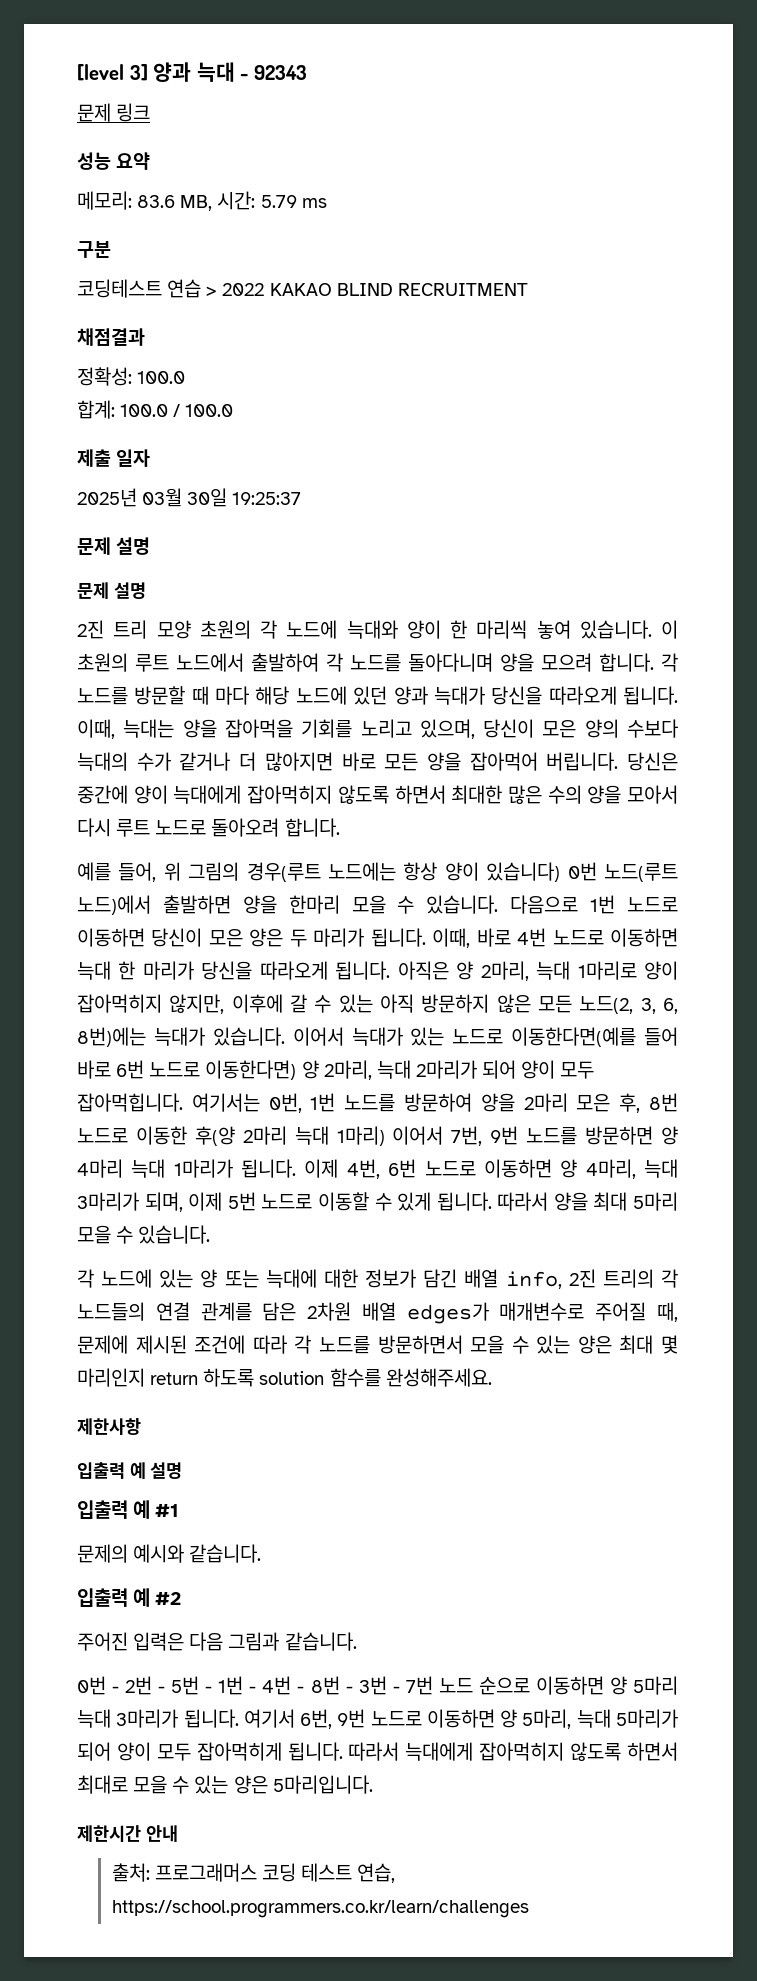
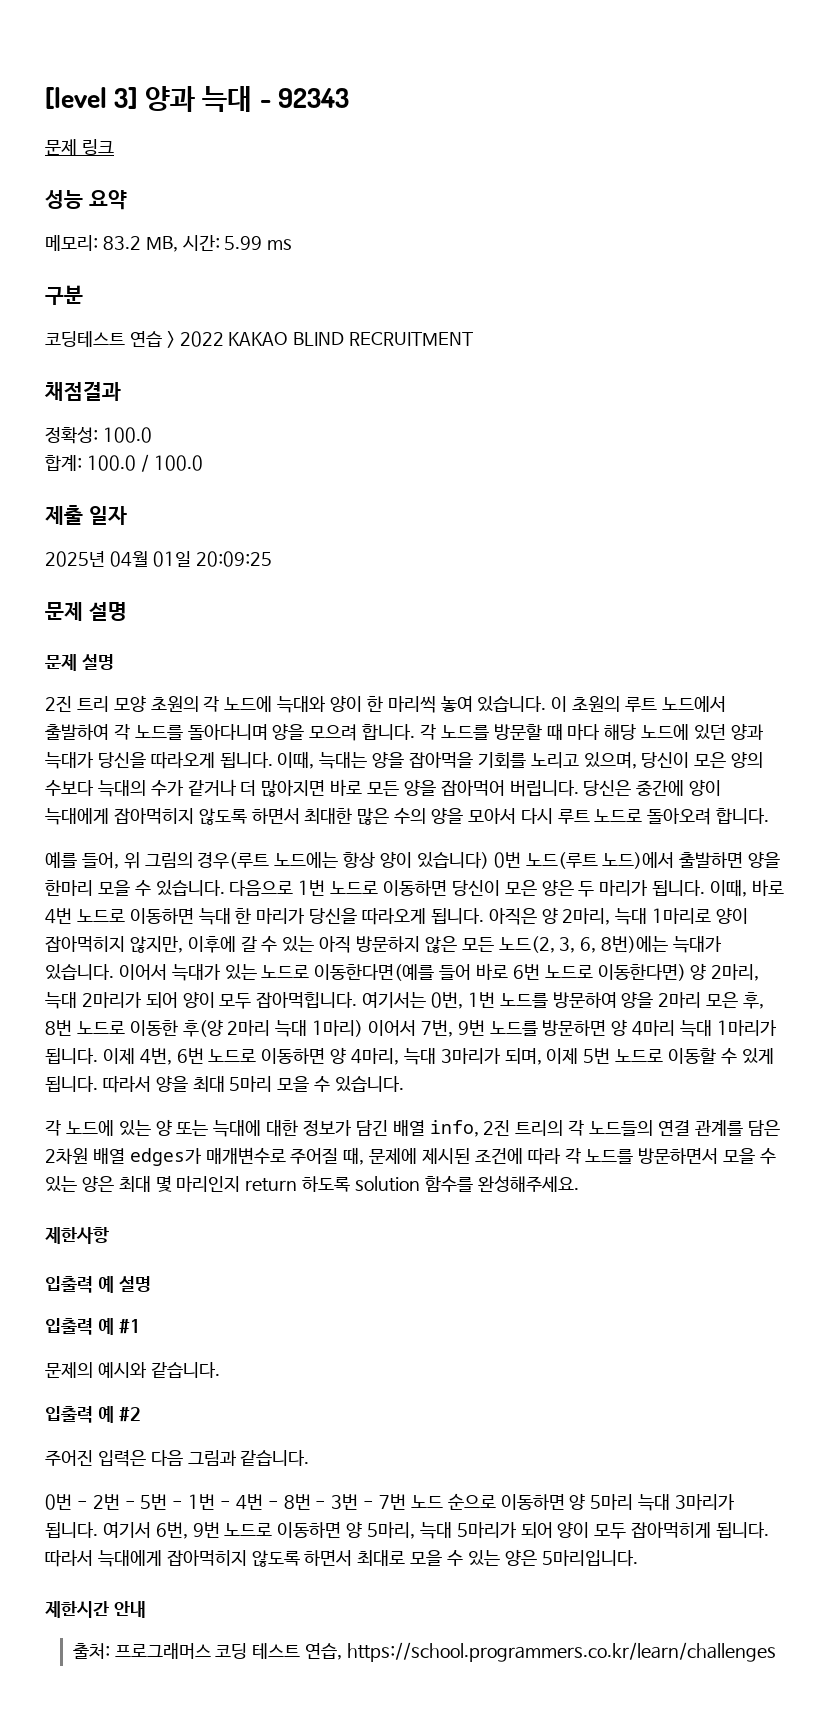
- 메모리: 83.6 MB, 시간: 5.79 ms
+ 메모리: 83.2 MB, 시간: 5.99 ms
- 2025년 03월 30일 19:25:37
+ 2025년 04월 01일 20:09:25

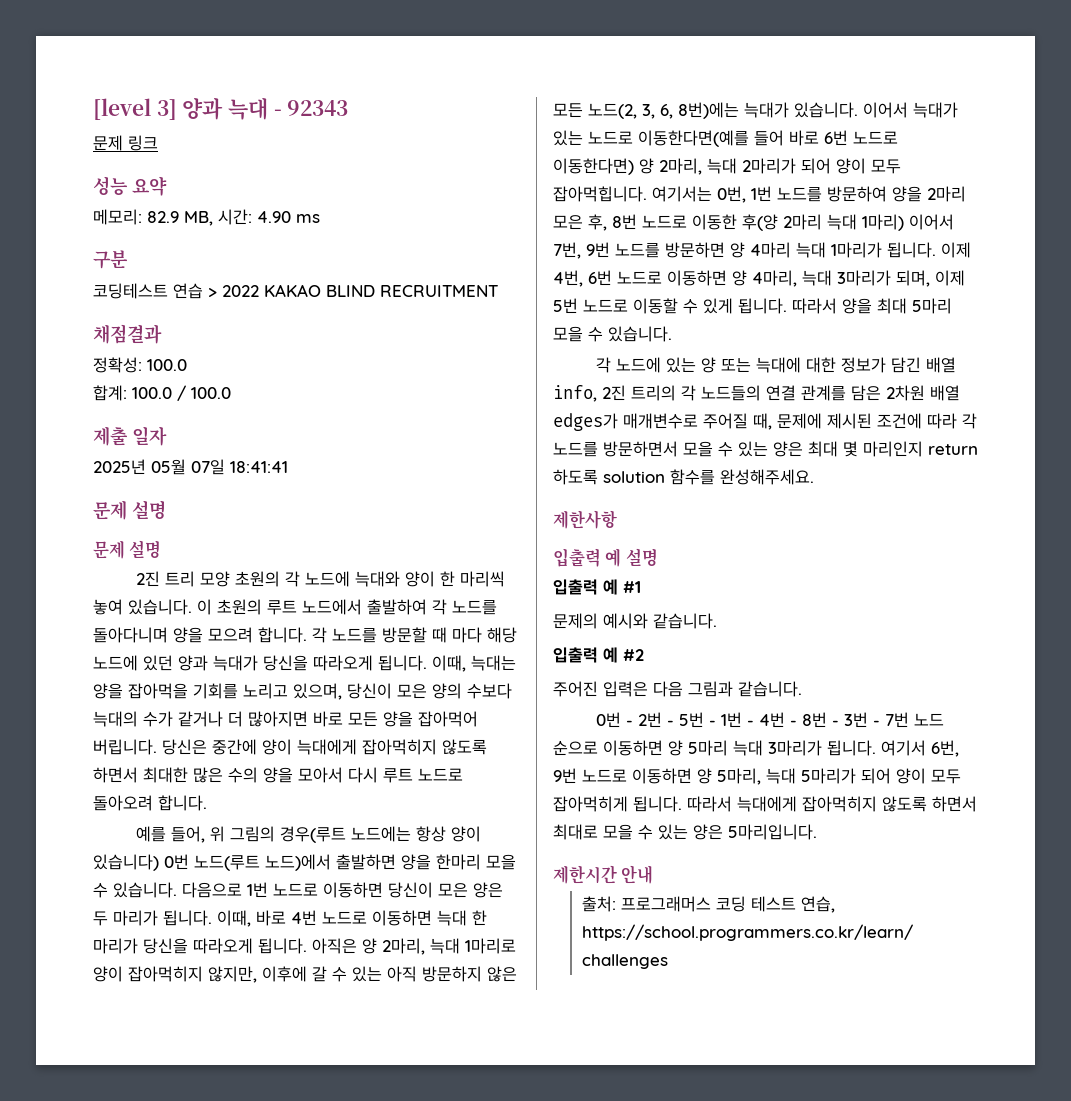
- 메모리: 83.2 MB, 시간: 5.99 ms
+ 메모리: 82.9 MB, 시간: 4.90 ms
- 2025년 04월 01일 20:09:25
+ 2025년 05월 07일 18:41:41

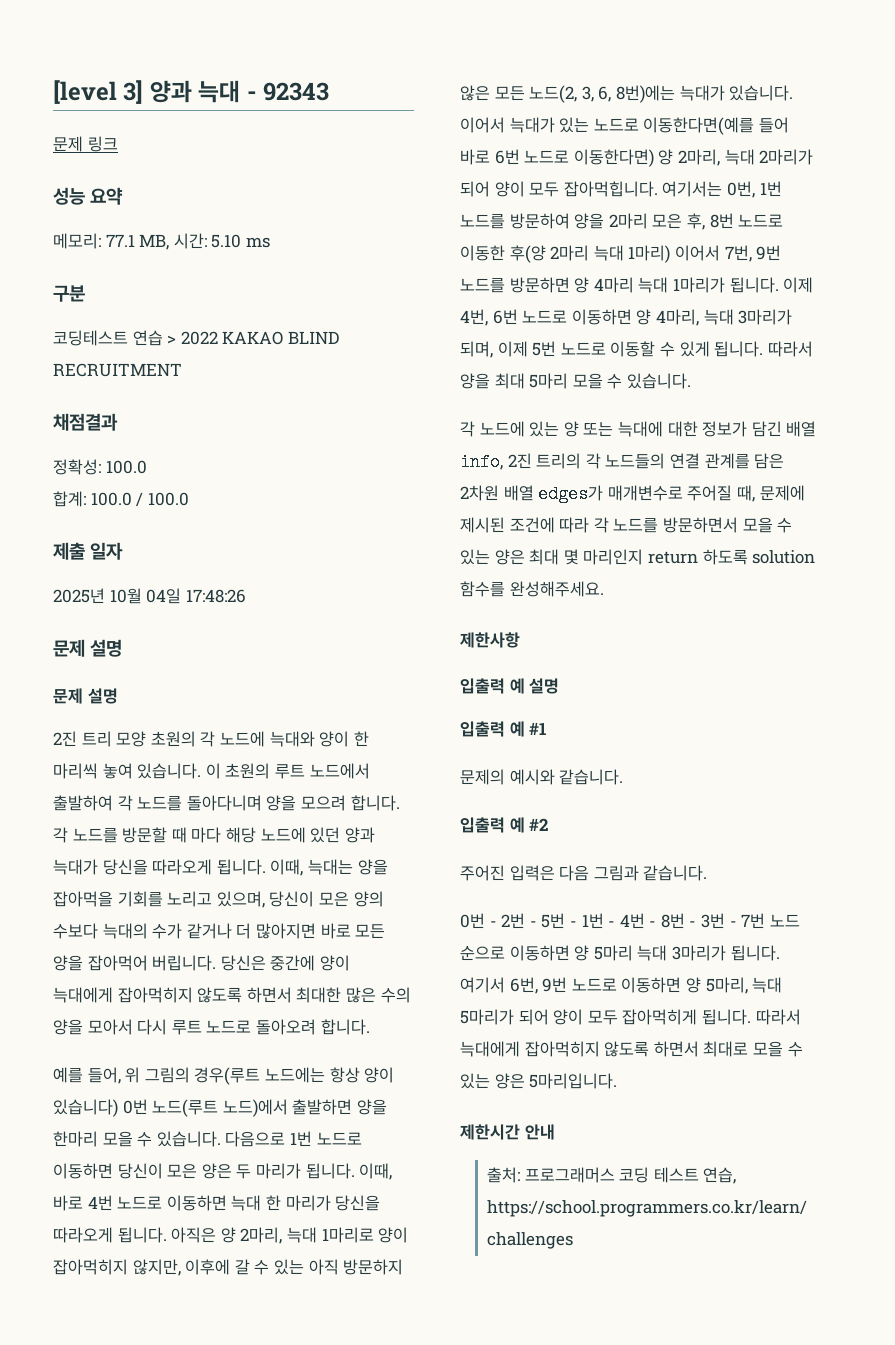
- 메모리: 82.9 MB, 시간: 4.90 ms
+ 메모리: 77.1 MB, 시간: 5.10 ms
- 2025년 05월 07일 18:41:41
+ 2025년 10월 04일 17:48:26

